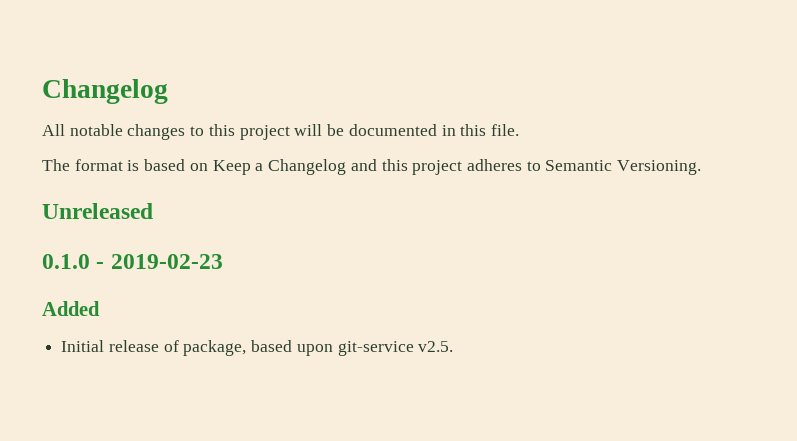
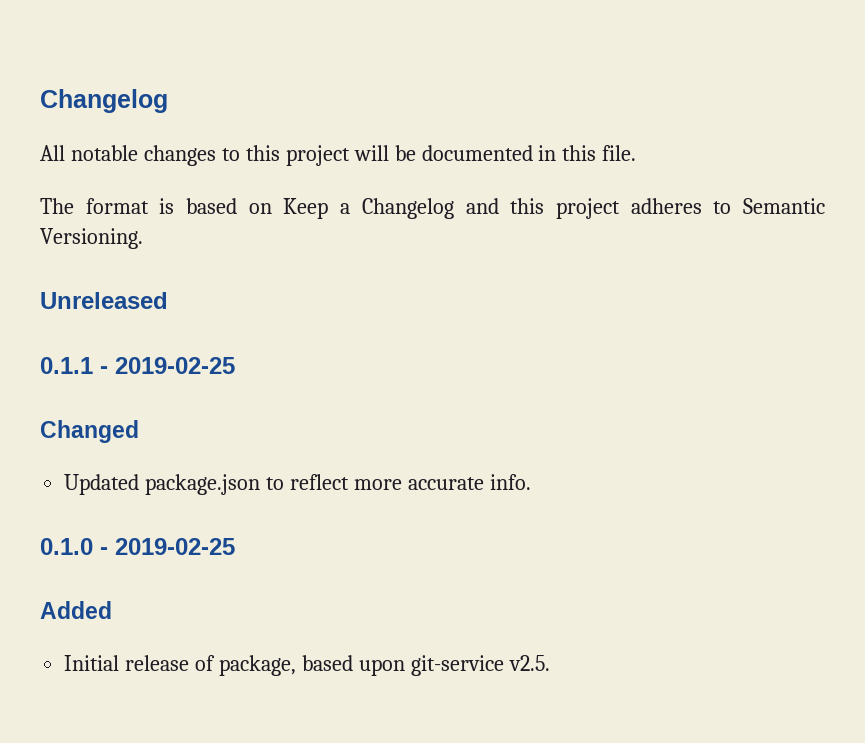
+ 0.1.1 - 2019-02-25
+ Changed
+ Updated package.json to reflect more accurate info.
- 0.1.0 - 2019-02-23
+ 0.1.0 - 2019-02-25

